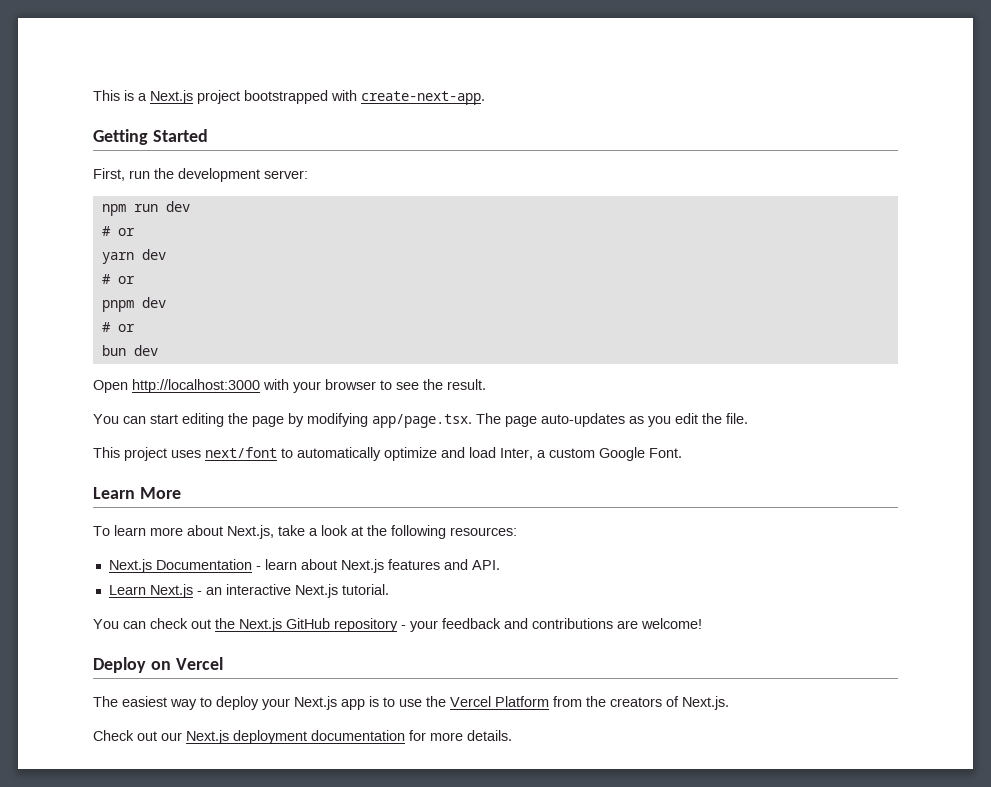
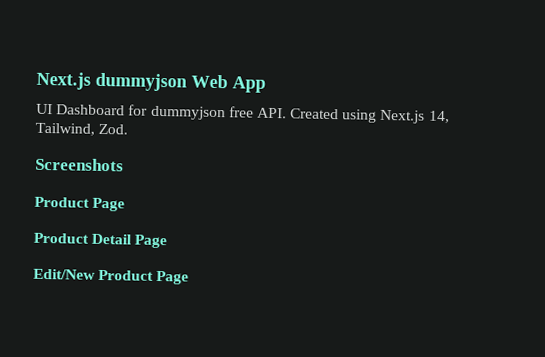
- This is a Next.js project bootstrapped with create-next-app.
- Getting Started
- First, run the development server:
- npm run dev
- # or
- yarn dev
- # or
- pnpm dev
- # or
- bun dev
- Open http://localhost:3000 with your browser to see the result.
- You can start editing the page by modifying app/page.tsx. The page auto-updates as you edit the file.
- This project uses next/font to automatically optimize and load Inter, a custom Google Font.
- Learn More
- To learn more about Next.js, take a look at the following resources:
- Next.js Documentation - learn about Next.js features and API.
- Learn Next.js - an interactive Next.js tutorial.
- You can check out the Next.js GitHub repository - your feedback and contributions are welcome!
- Deploy on Vercel
- The easiest way to deploy your Next.js app is to use the Vercel Platform from the creators of Next.js.
- Check out our Next.js deployment documentation for more details.
+ Next.js dummyjson Web App
+ UI Dashboard for dummyjson free API. Created using Next.js 14, Tailwind, Zod.
+ Screenshots
+ Product Page
+ Product Detail Page
+ Edit/New Product Page

